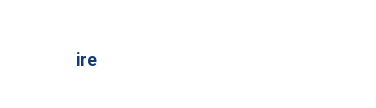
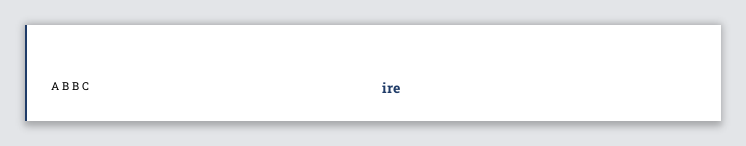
+ A B B C

